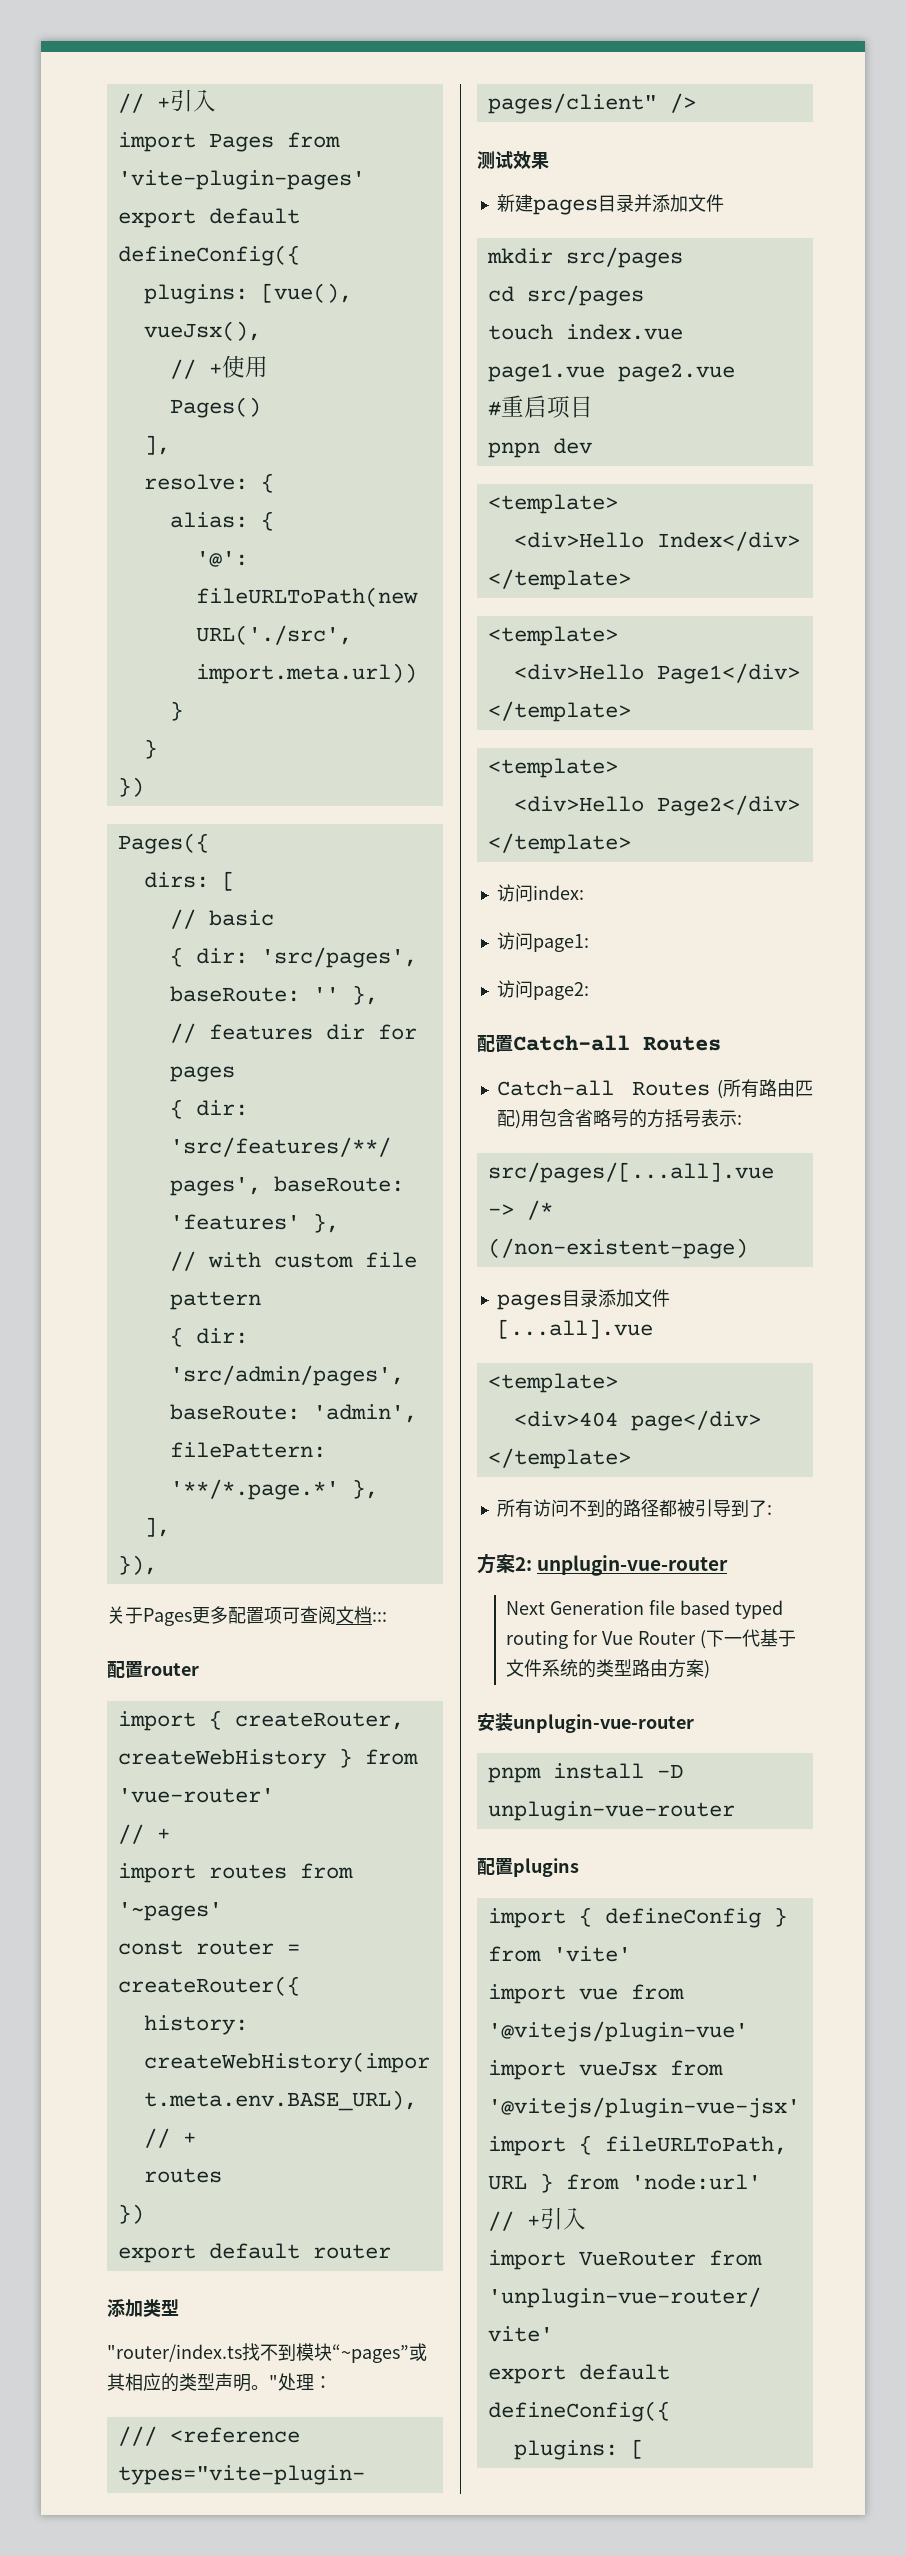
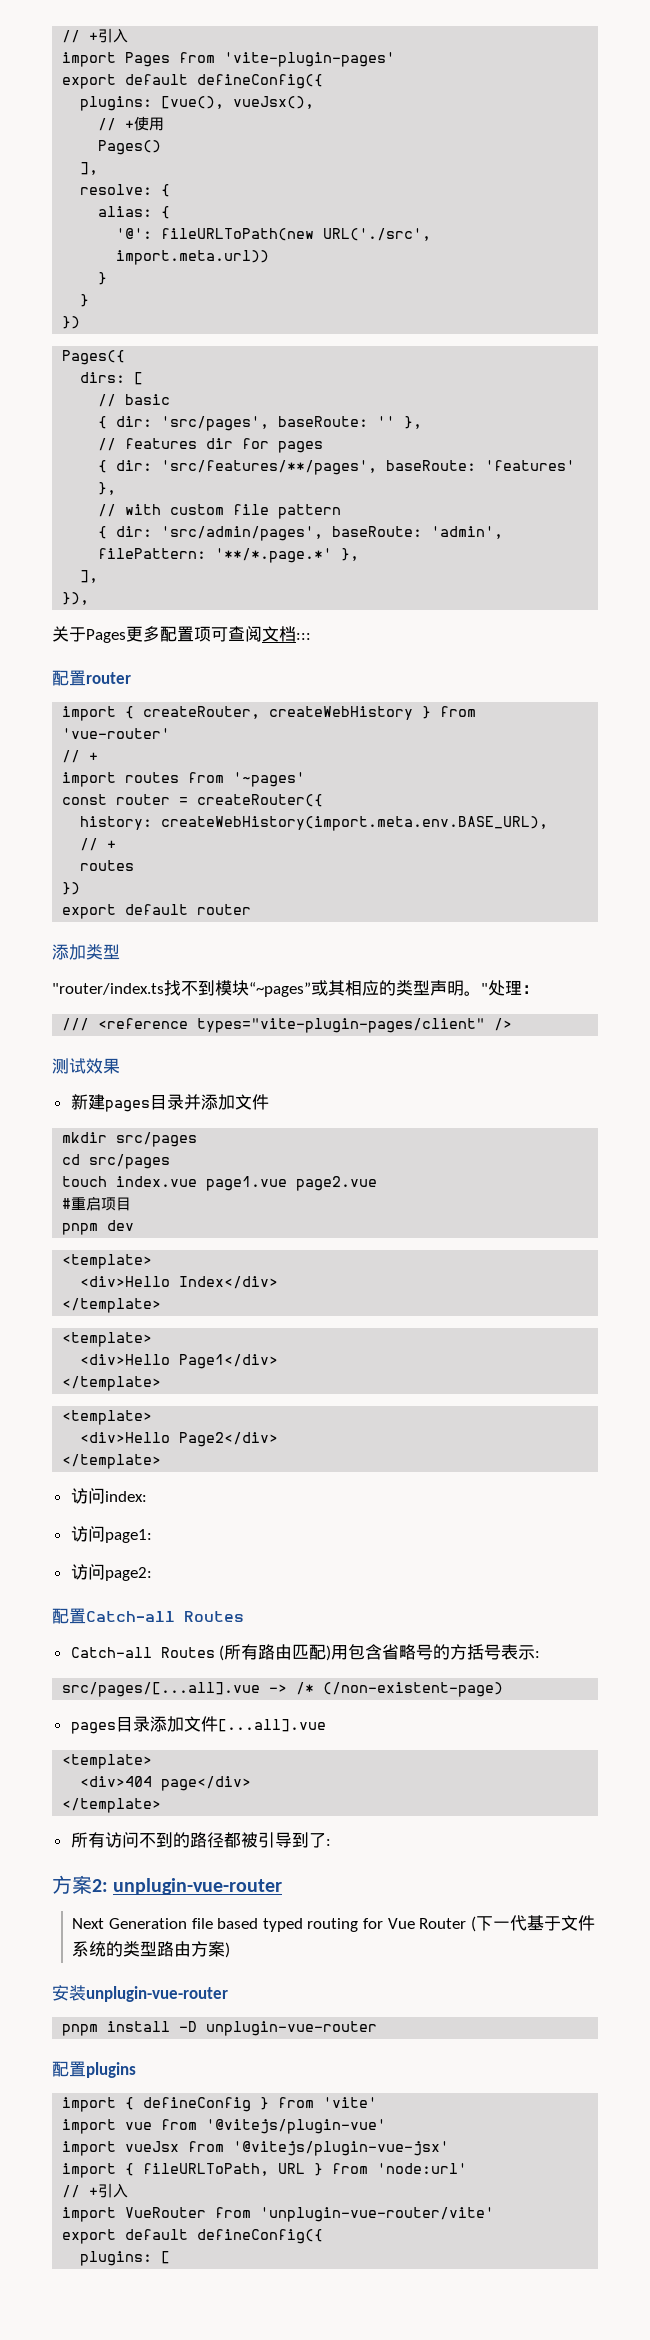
- pnpn dev
+ pnpm dev

